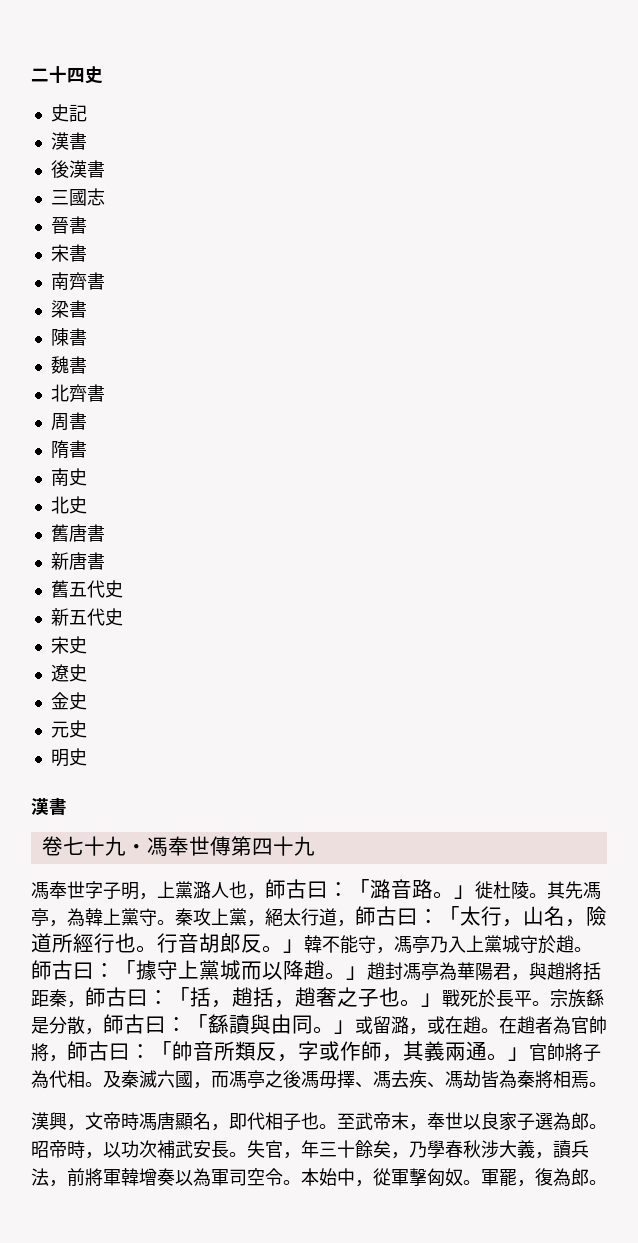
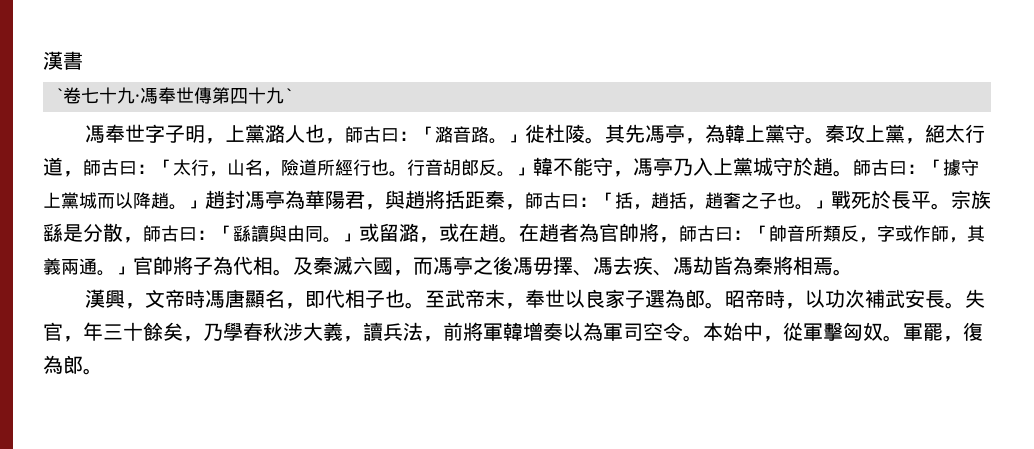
- 二十四史
- 史記
  漢書
- 後漢書
- 三國志
- 晉書
- 宋書
- 南齊書
- 梁書
- 陳書
- 魏書
- 北齊書
- 周書
- 隋書
- 南史
- 北史
- 舊唐書
- 新唐書
- 舊五代史
- 新五代史
- 宋史
- 遼史
- 金史
- 元史
- 明史
- 漢書
- 卷七十九‧馮奉世傳第四十九
+ `卷七十九‧馮奉世傳第四十九`

